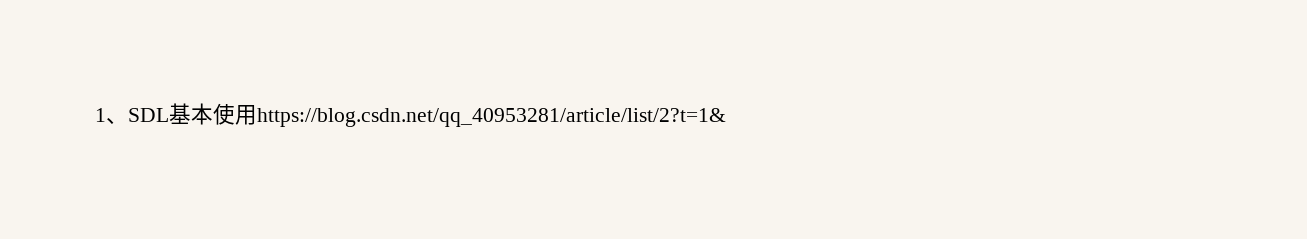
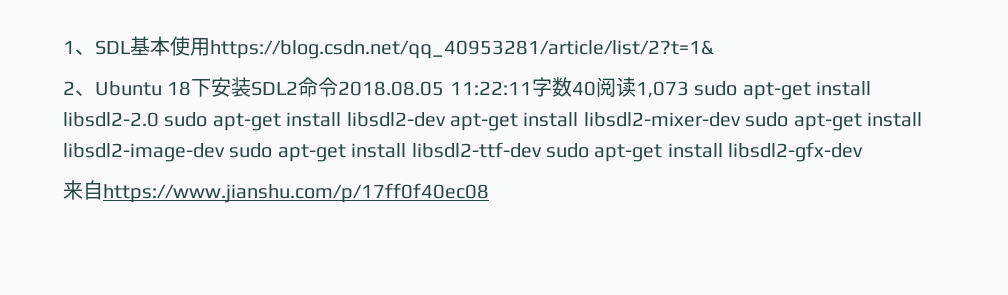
+ 2、Ubuntu 18下安装SDL2命令2018.08.05 11:22:11字数40阅读1,073 sudo apt-get install libsdl2-2.0 sudo apt-get install libsdl2-dev apt-get install libsdl2-mixer-dev sudo apt-get install libsdl2-image-dev sudo apt-get install libsdl2-ttf-dev sudo apt-get install libsdl2-gfx-dev
+ 来自https://www.jianshu.com/p/17ff0f40ec08

